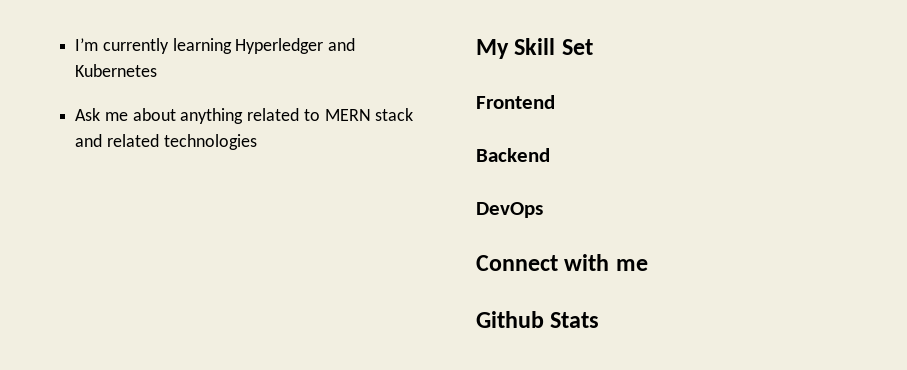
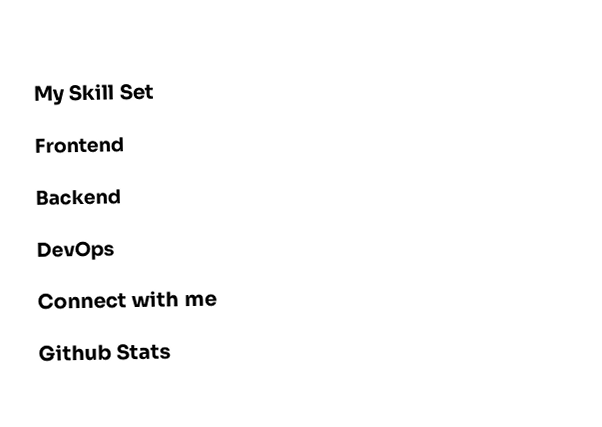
- I’m currently learning Hyperledger and Kubernetes
- Ask me about anything related to MERN stack and related technologies

